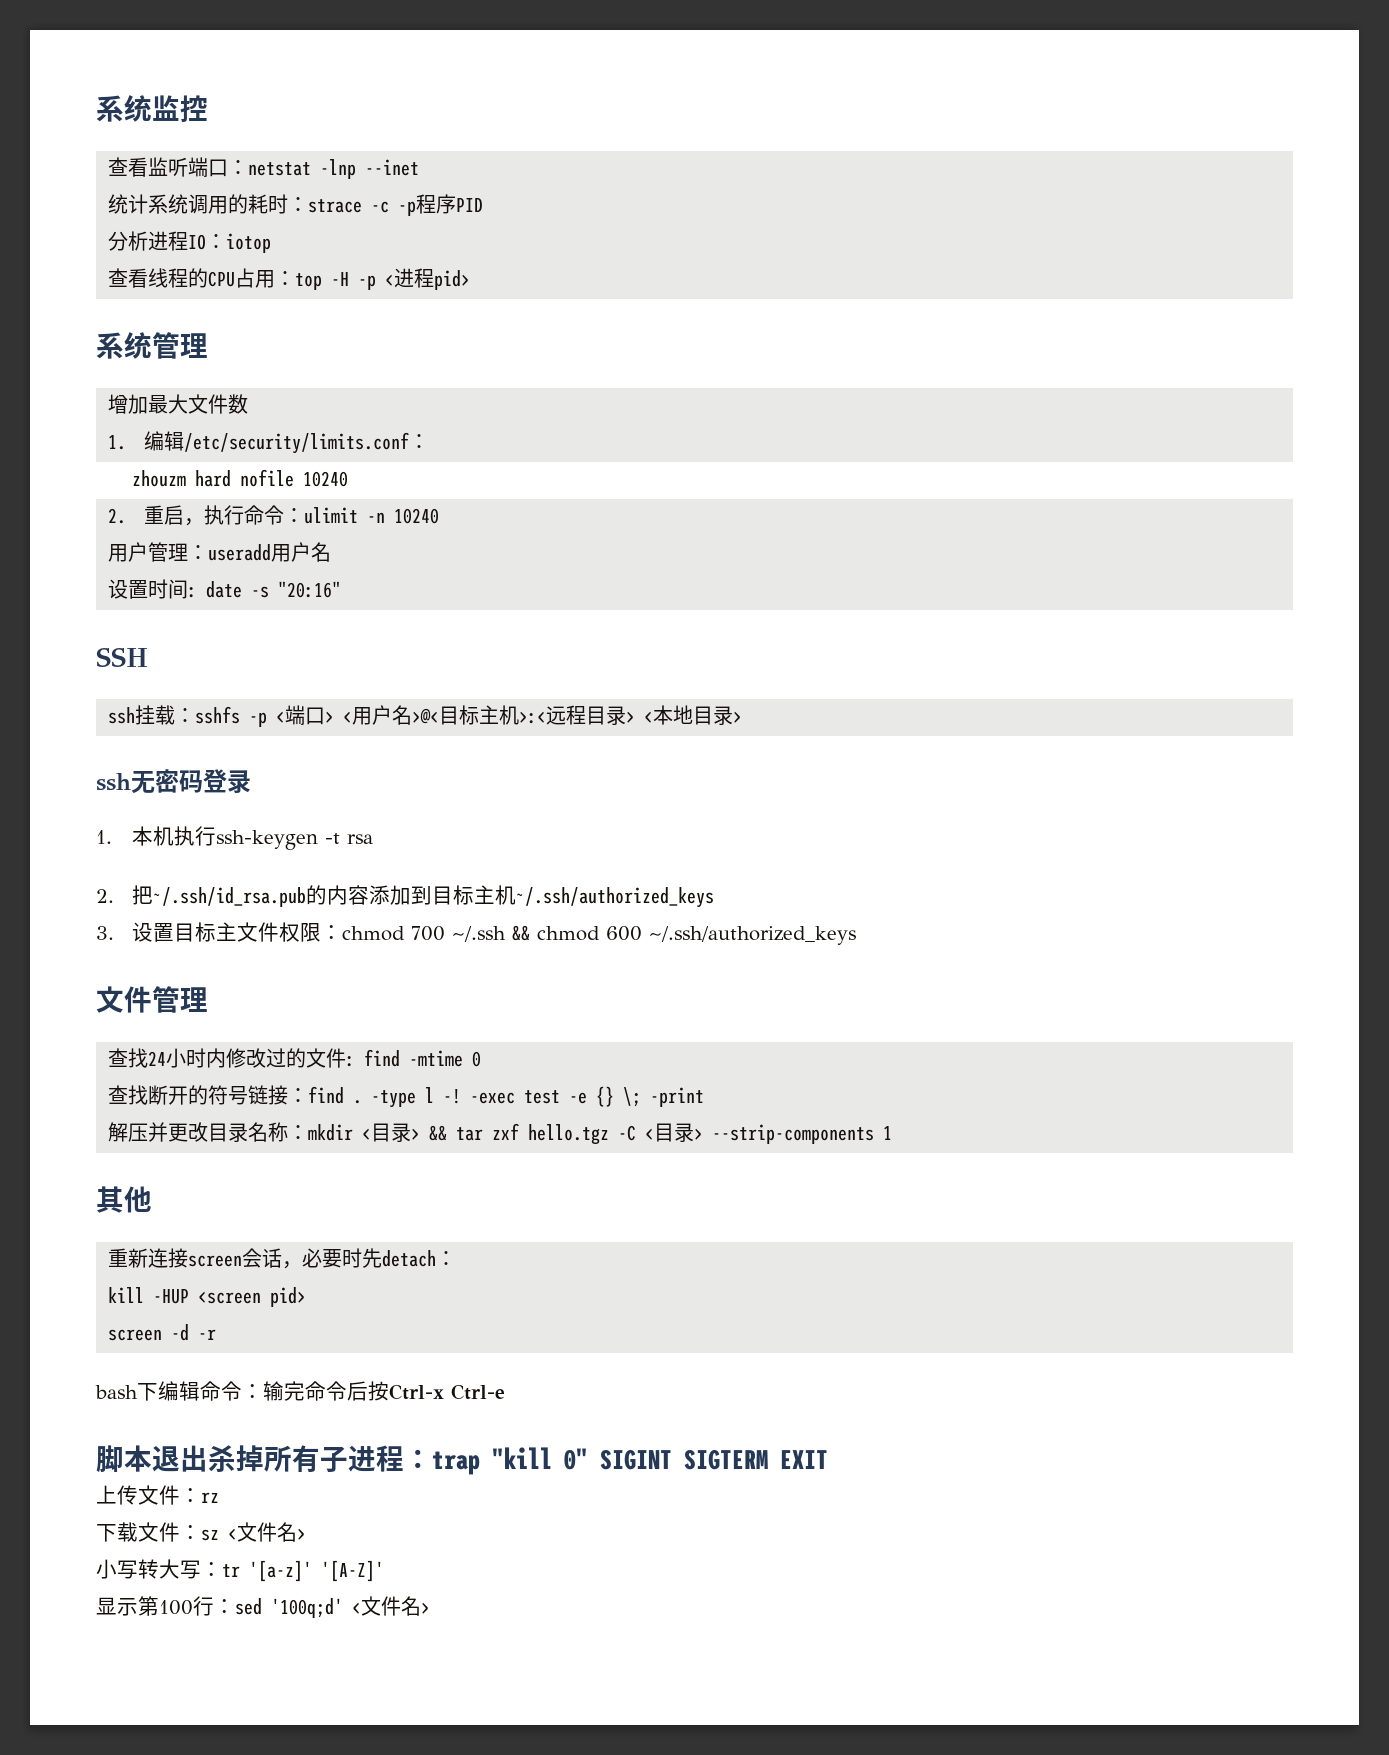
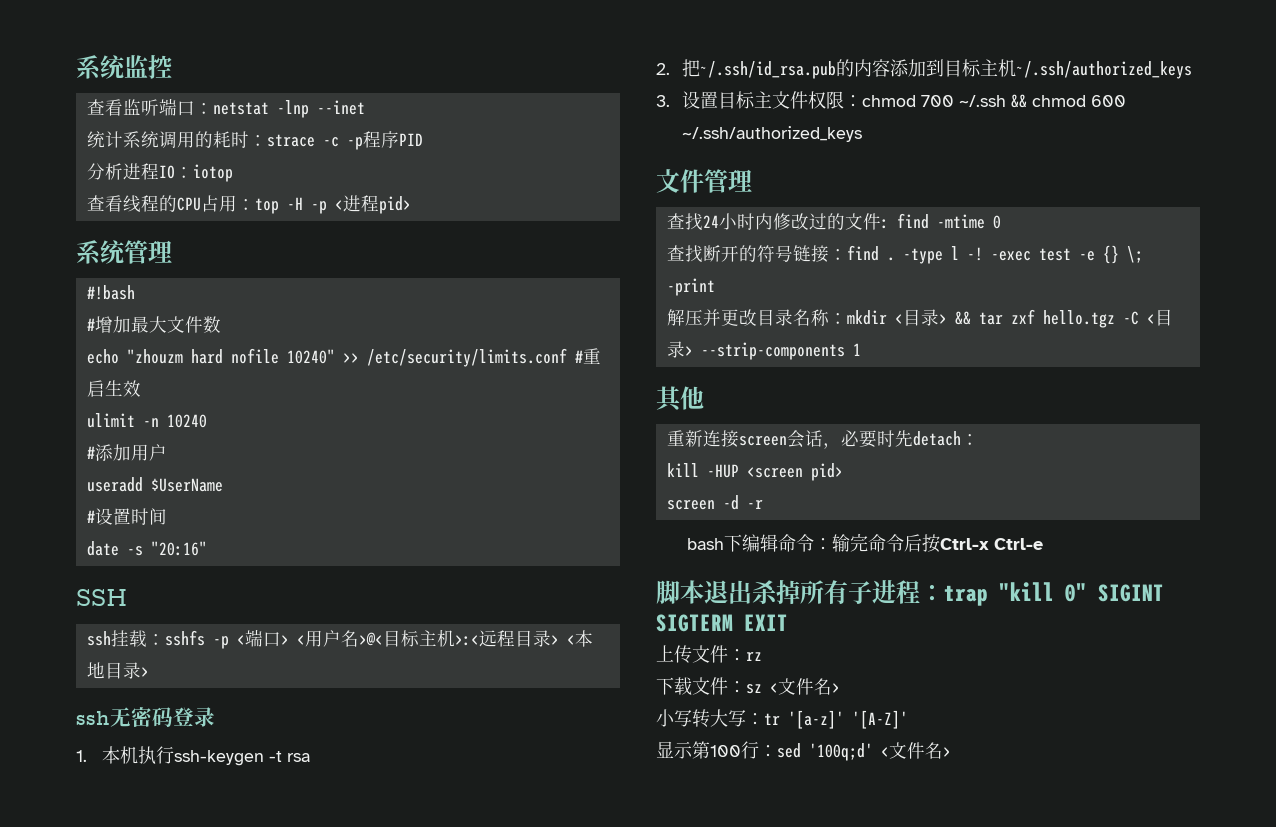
- 增加最大文件数
+ #!bash
+ #增加最大文件数
- 1.编辑/etc/security/limits.conf：
- zhouzm hard nofile 10240
- 2.重启，执行命令：ulimit -n 10240
+ echo "zhouzm hard nofile 10240" >> /etc/security/limits.conf #重启生效
+ ulimit -n 10240
- 用户管理：useradd用户名
- 设置时间: date -s "20:16"
+ #添加用户
+ useradd $UserName
+ #设置时间
+ date -s "20:16"

